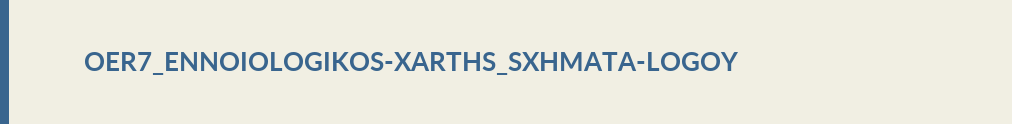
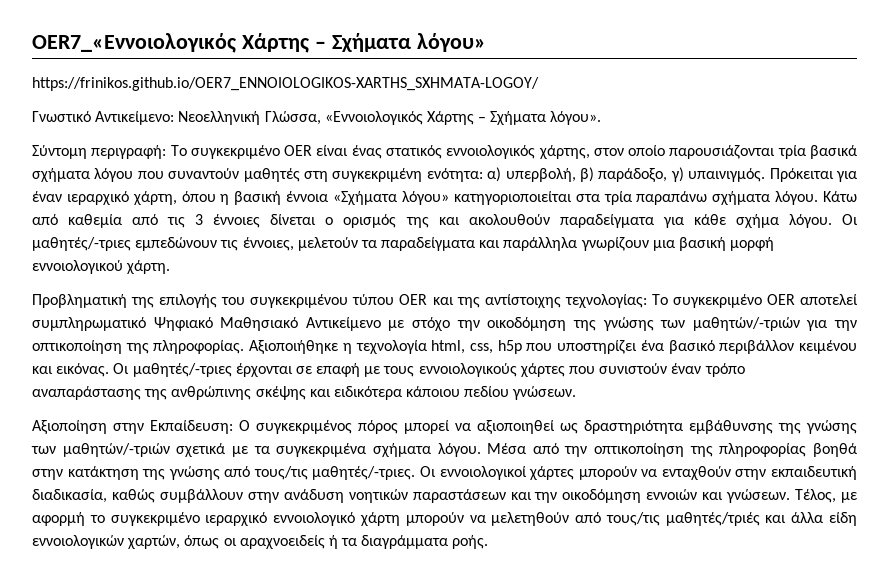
- OER7_ENNOIOLOGIKOS-XARTHS_SXHMATA-LOGOY
+ OER7_«Εννοιολογικός Χάρτης – Σχήματα λόγου»
+ https://frinikos.github.io/OER7_ENNOIOLOGIKOS-XARTHS_SXHMATA-LOGOY/
+ Γνωστικό Αντικείμενο: Νεοελληνική Γλώσσα, «Εννοιολογικός Χάρτης – Σχήματα λόγου».
+ Σύντομη περιγραφή: Το συγκεκριμένο OER είναι ένας στατικός εννοιολογικός χάρτης, στον οποίο παρουσιάζονται τρία βασικά σχήματα λόγου που συναντούν μαθητές στη συγκεκριμένη ενότητα: α) υπερβολή, β) παράδοξο, γ) υπαινιγμός. Πρόκειται για έναν ιεραρχικό χάρτη, όπου η βασική έννοια «Σχήματα λόγου» κατηγοριοποιείται στα τρία παραπάνω σχήματα λόγου. Κάτω από καθεμία από τις 3 έννοιες δίνεται ο ορισμός της και ακολουθούν παραδείγματα για κάθε σχήμα λόγου. Οι μαθητές/-τριες εμπεδώνουν τις έννοιες, μελετούν τα παραδείγματα και παράλληλα γνωρίζουν μια βασική μορφή εννοιολογικού χάρτη.
+ Προβληματική της επιλογής του συγκεκριμένου τύπου OER και της αντίστοιχης τεχνολογίας: Το συγκεκριμένο OER αποτελεί συμπληρωματικό Ψηφιακό Μαθησιακό Αντικείμενο με στόχο την οικοδόμηση της γνώσης των μαθητών/-τριών για την οπτικοποίηση της πληροφορίας. Αξιοποιήθηκε η τεχνολογία html, css, h5p που υποστηρίζει ένα βασικό περιβάλλον κειμένου και εικόνας. Οι μαθητές/-τριες έρχονται σε επαφή με τους εννοιολογικούς χάρτες που συνιστούν έναν τρόπο αναπαράστασης της ανθρώπινης σκέψης και ειδικότερα κάποιου πεδίου γνώσεων.
+ Αξιοποίηση στην Εκπαίδευση: Ο συγκεκριμένος πόρος μπορεί να αξιοποιηθεί ως δραστηριότητα εμβάθυνσης της γνώσης των μαθητών/-τριών σχετικά με τα συγκεκριμένα σχήματα λόγου. Μέσα από την οπτικοποίηση της πληροφορίας βοηθά στην κατάκτηση της γνώσης από τους/τις μαθητές/-τριες. Οι εννοιολογικοί χάρτες μπορούν να ενταχθούν στην εκπαιδευτική διαδικασία, καθώς συμβάλλουν στην ανάδυση νοητικών παραστάσεων και την οικοδόμηση εννοιών και γνώσεων. Τέλος, με αφορμή το συγκεκριμένο ιεραρχικό εννοιολογικό χάρτη μπορούν να μελετηθούν από τους/τις μαθητές/τριές και άλλα είδη εννοιολογικών χαρτών, όπως οι αραχνοειδείς ή τα διαγράμματα ροής.

